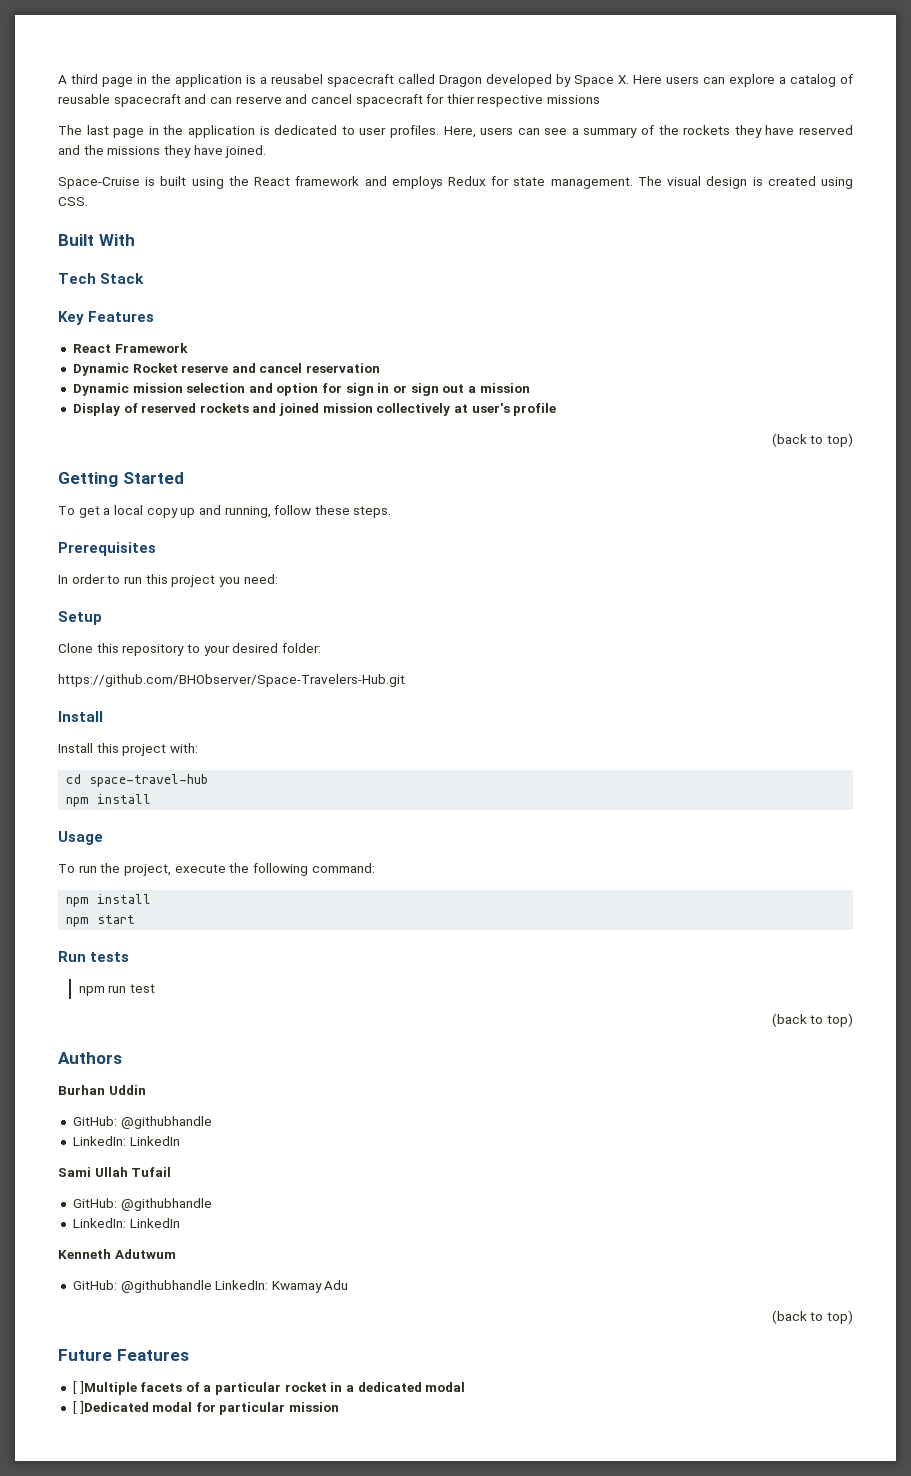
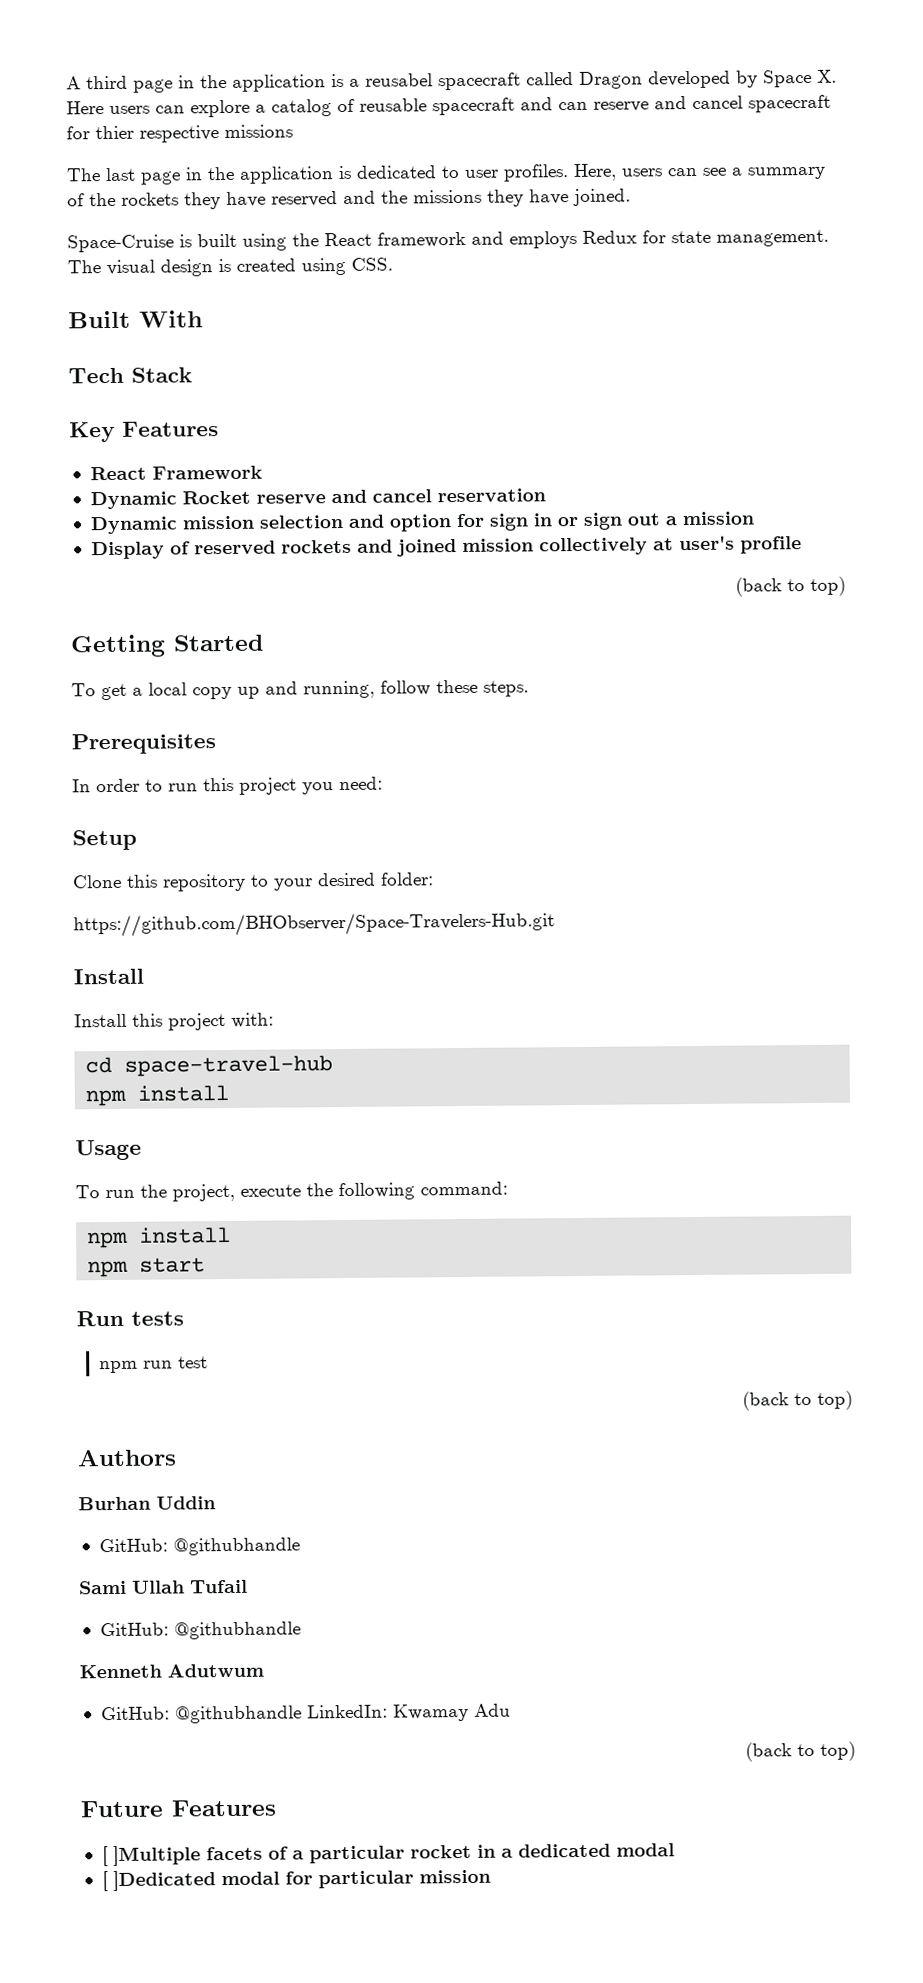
  Burhan Uddin
  GitHub: @githubhandle
- LinkedIn: LinkedIn
  Sami Ullah Tufail
  GitHub: @githubhandle
- LinkedIn: LinkedIn

